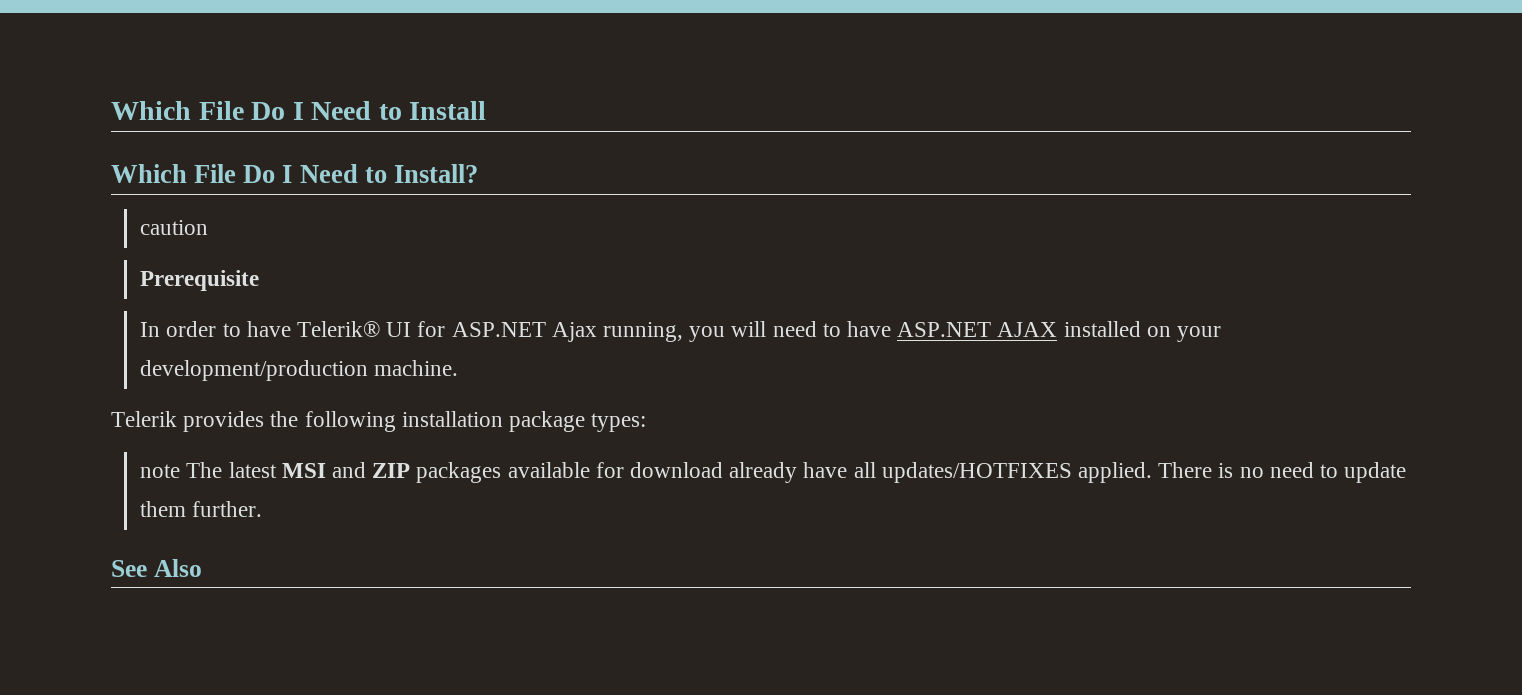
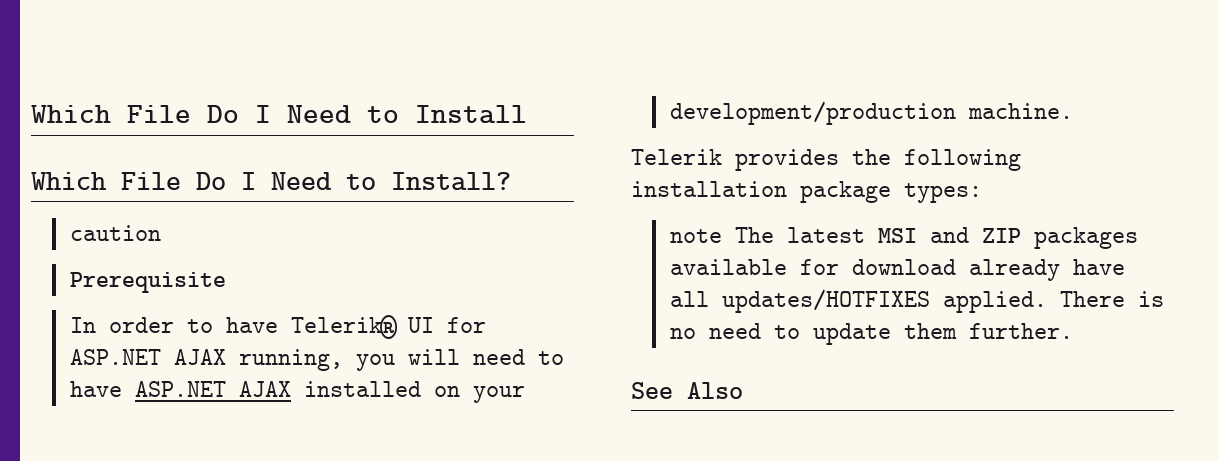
- In order to have Telerik® UI for ASP.NET Ajax running, you will need to have ASP.NET AJAX installed on your development/production machine.
+ In order to have Telerik® UI for ASP.NET AJAX running, you will need to have ASP.NET AJAX installed on your development/production machine.

